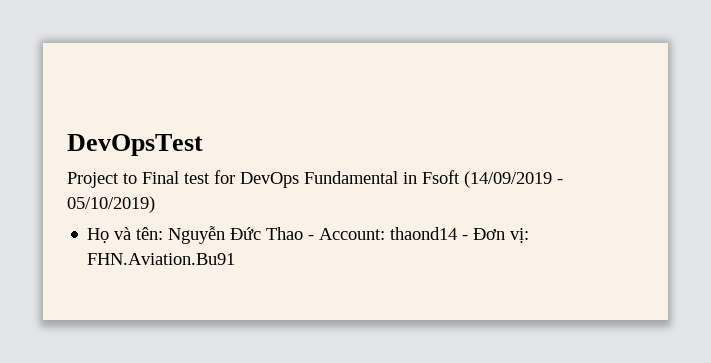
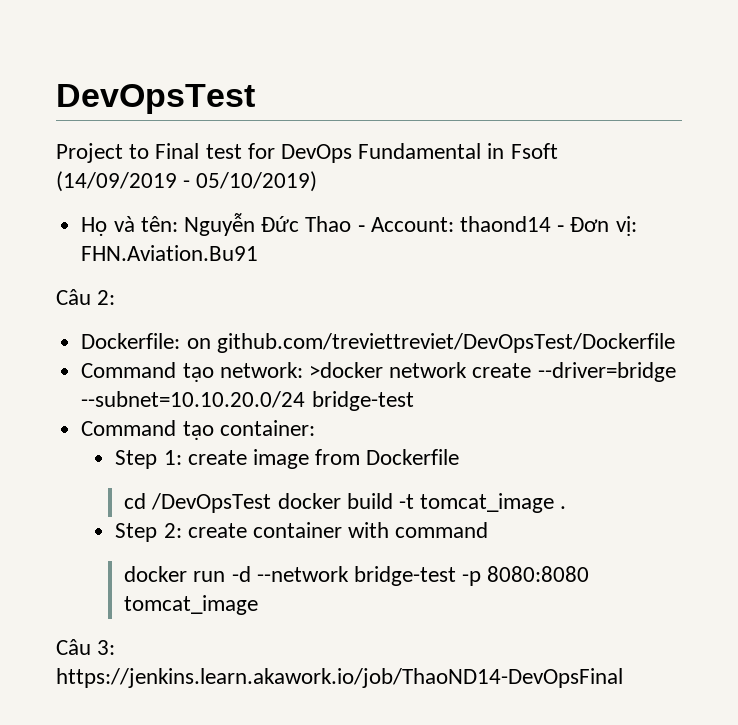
+ Câu 2:
+ Dockerfile: on github.com/treviettreviet/DevOpsTest/Dockerfile
+ Command tạo network: >docker network create --driver=bridge --subnet=10.10.20.0/24 bridge-test
+ Command tạo container:
+ Step 1: create image from Dockerfile
+ cd /DevOpsTest docker build -t tomcat_image .
+ Step 2: create container with command
+ docker run -d --network bridge-test -p 8080:8080 tomcat_image
+ Câu 3: https://jenkins.learn.akawork.io/job/ThaoND14-DevOpsFinal

